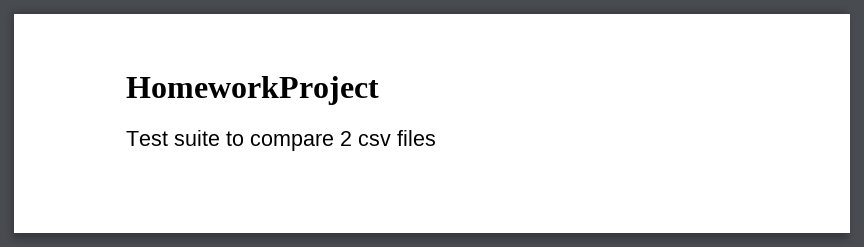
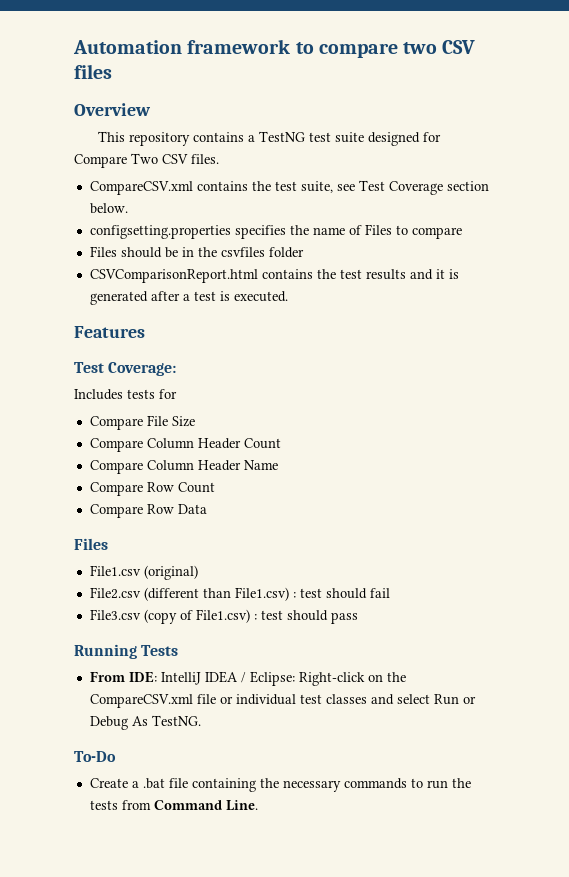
- HomeworkProject
- Test suite to compare 2 csv files
+ Automation framework to compare two CSV files
+ Overview
+ This repository contains a TestNG test suite designed for Compare Two CSV files.
+ CompareCSV.xml contains the test suite, see Test Coverage section below.
+ configsetting.properties specifies the name of Files to compare
+ Files should be in the csvfiles folder
+ CSVComparisonReport.html contains the test results and it is generated after a test is executed.
+ Features
+ Test Coverage:
+ Includes tests for
+ Compare File Size
+ Compare Column Header Count
+ Compare Column Header Name
+ Compare Row Count
+ Compare Row Data
+ Files
+ File1.csv (original)
+ File2.csv (different than File1.csv) : test should fail
+ File3.csv (copy of File1.csv) : test should pass
+ Running Tests
+ From IDE: IntelliJ IDEA / Eclipse: Right-click on the CompareCSV.xml file or individual test classes and select Run or Debug As TestNG.
+ To-Do
+ Create a .bat file containing the necessary commands to run the tests from Command Line.

